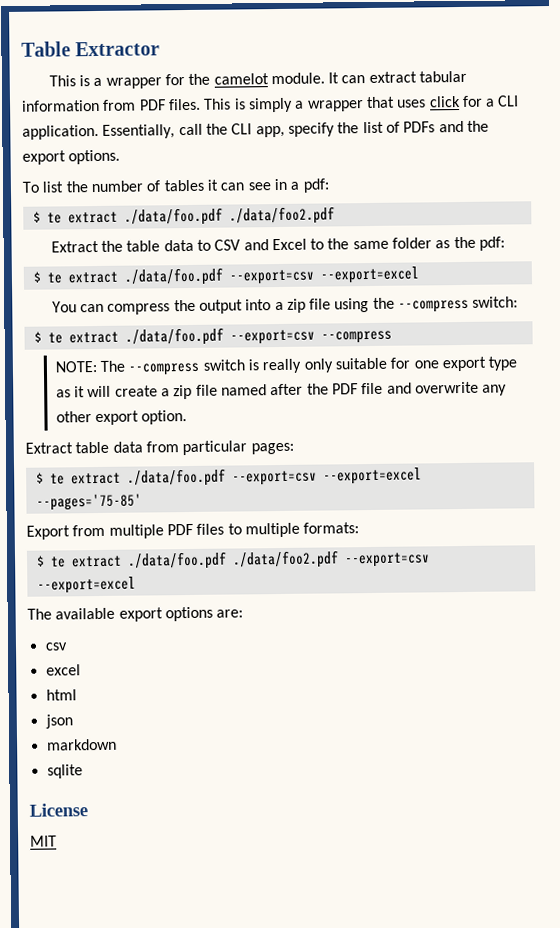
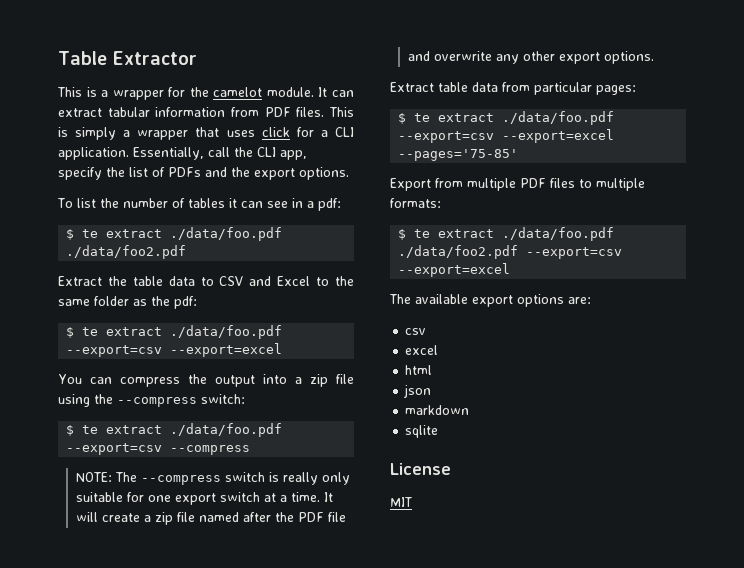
- NOTE: The --compress switch is really only suitable for one export type as it will create a zip file named after the PDF file and overwrite any other export option.
+ NOTE: The --compress switch is really only suitable for one export switch at a time. It will create a zip file named after the PDF file and overwrite any other export options.

